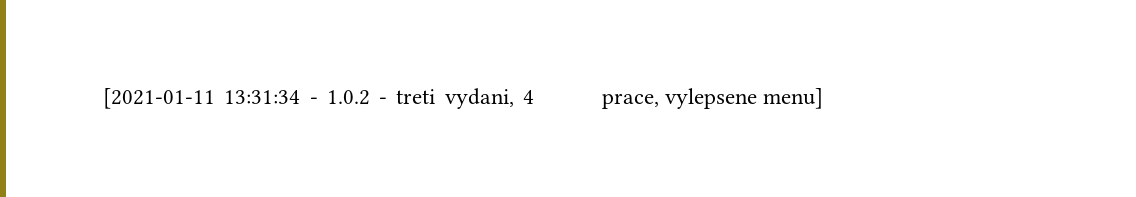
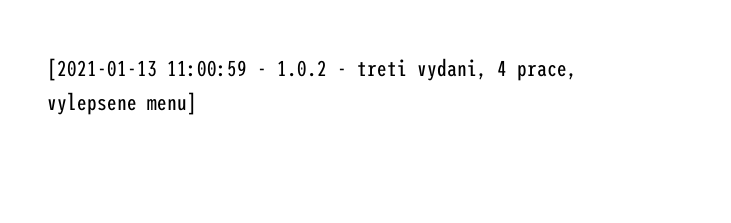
- [2021-01-11 13:31:34 - 1.0.2 - treti vydani, 4 prace, vylepsene menu]
+ [2021-01-13 11:00:59 - 1.0.2 - treti vydani, 4 prace, vylepsene menu]

